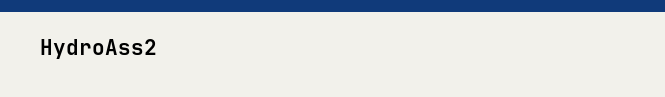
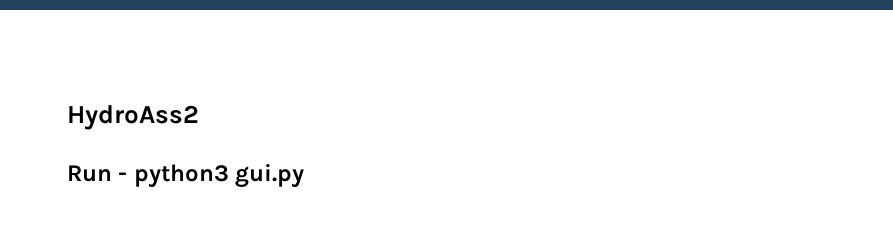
+ Run - python3 gui.py

